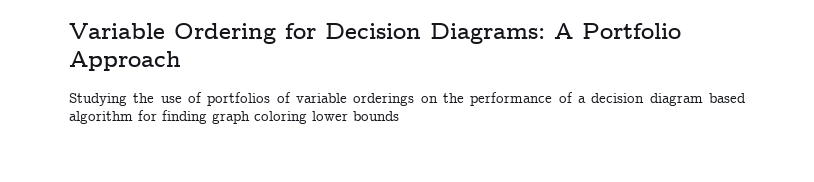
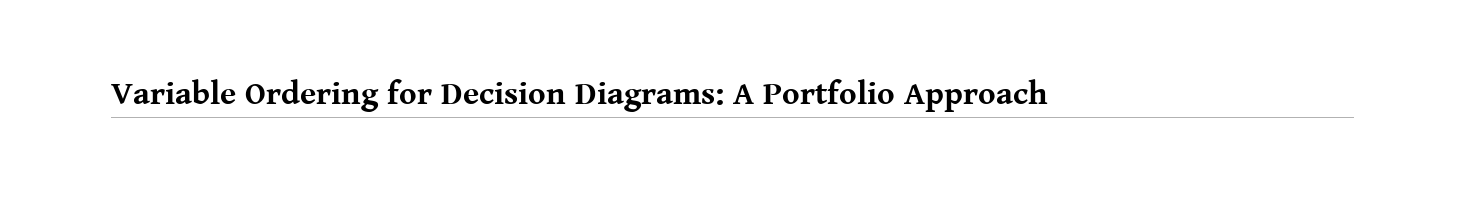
- Studying the use of portfolios of variable orderings on the performance of a decision diagram based algorithm for finding graph coloring lower bounds

